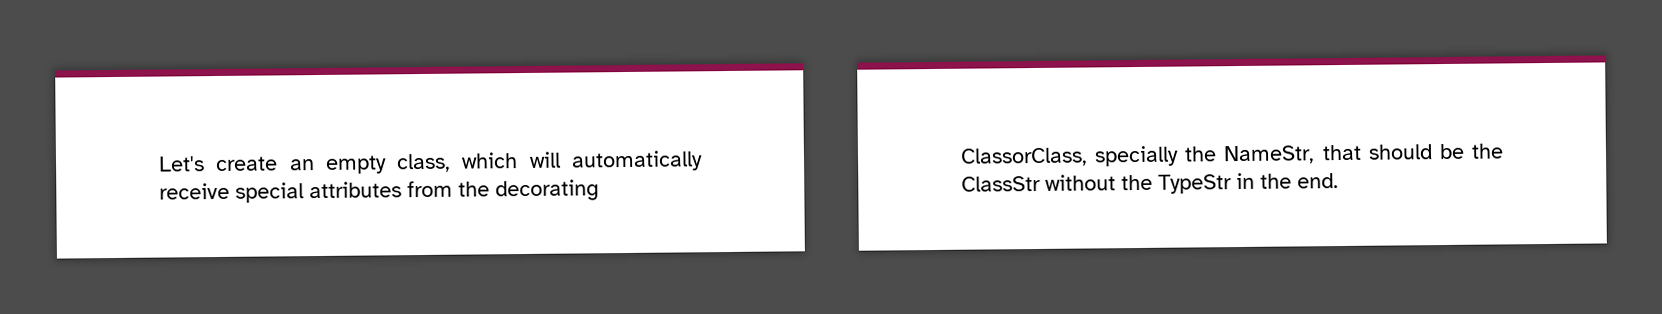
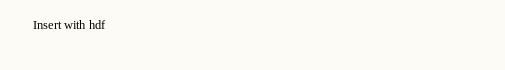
- Let's create an empty class, which will automatically receive special attributes from the decorating ClassorClass, specially the NameStr, that should be the ClassStr without the TypeStr in the end.
+ Insert with hdf

